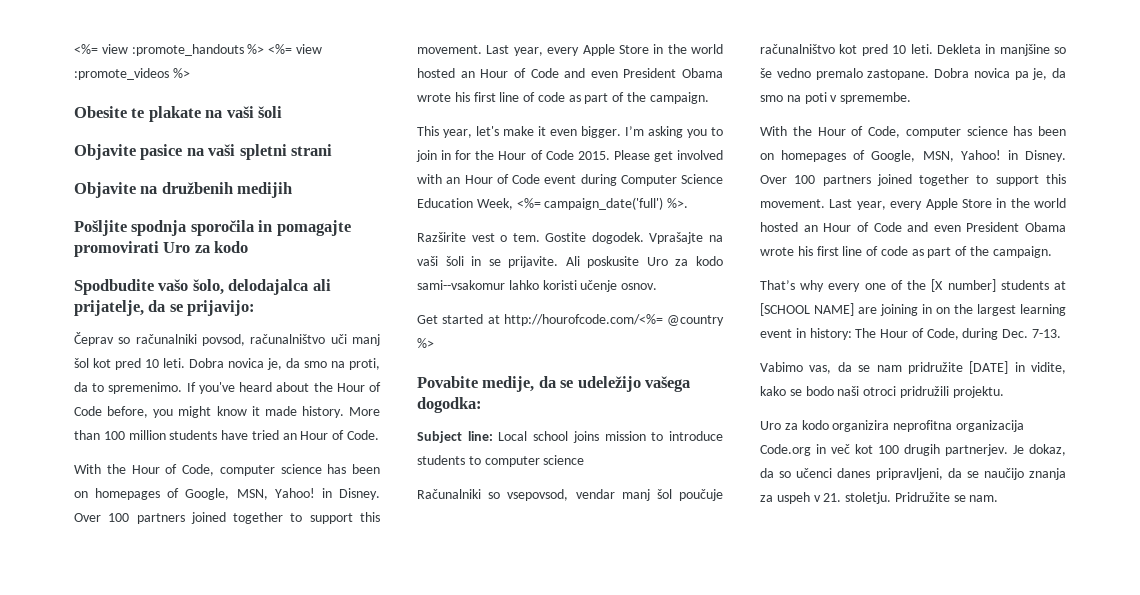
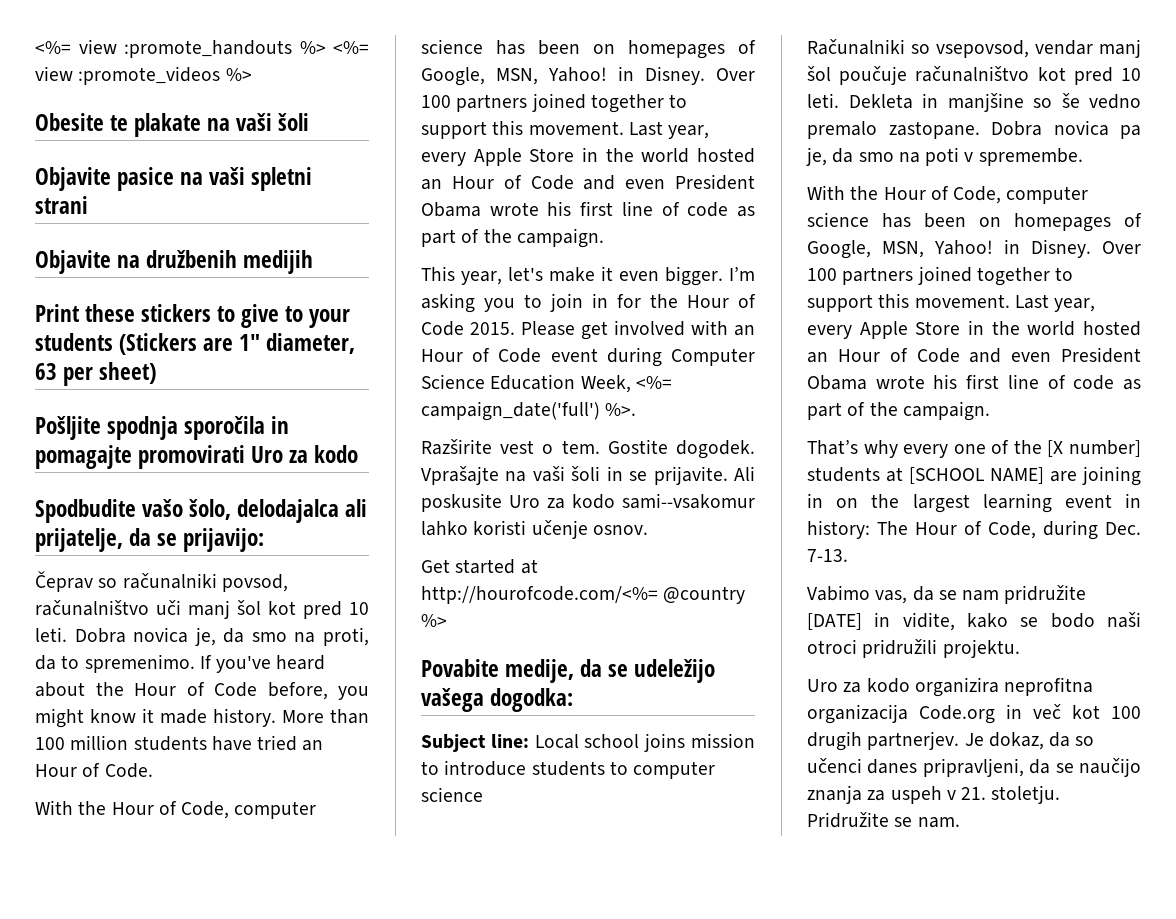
+ Print these stickers to give to your students (Stickers are 1" diameter, 63 per sheet)

